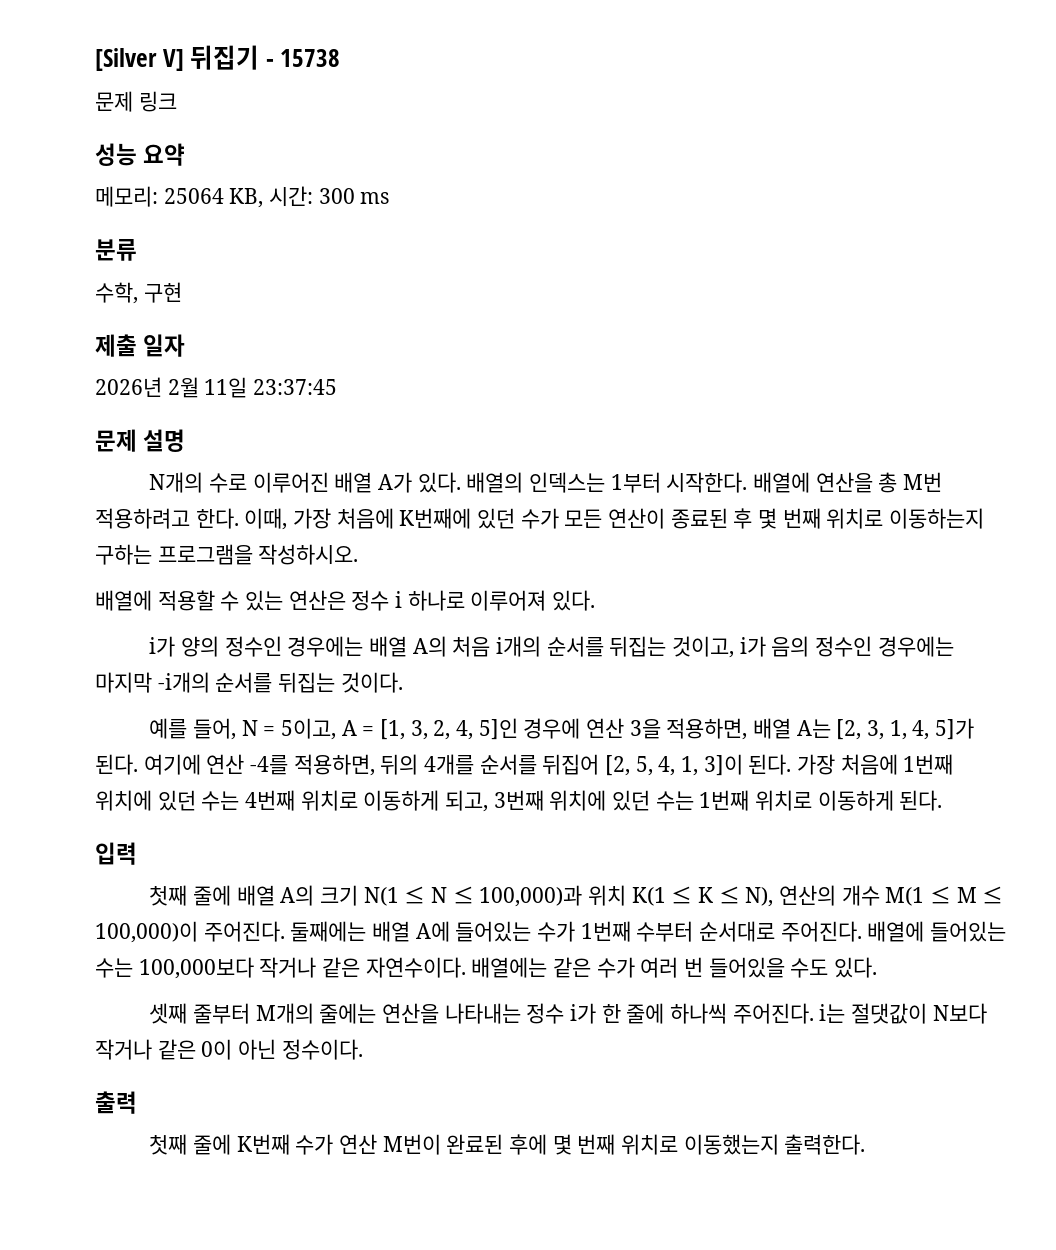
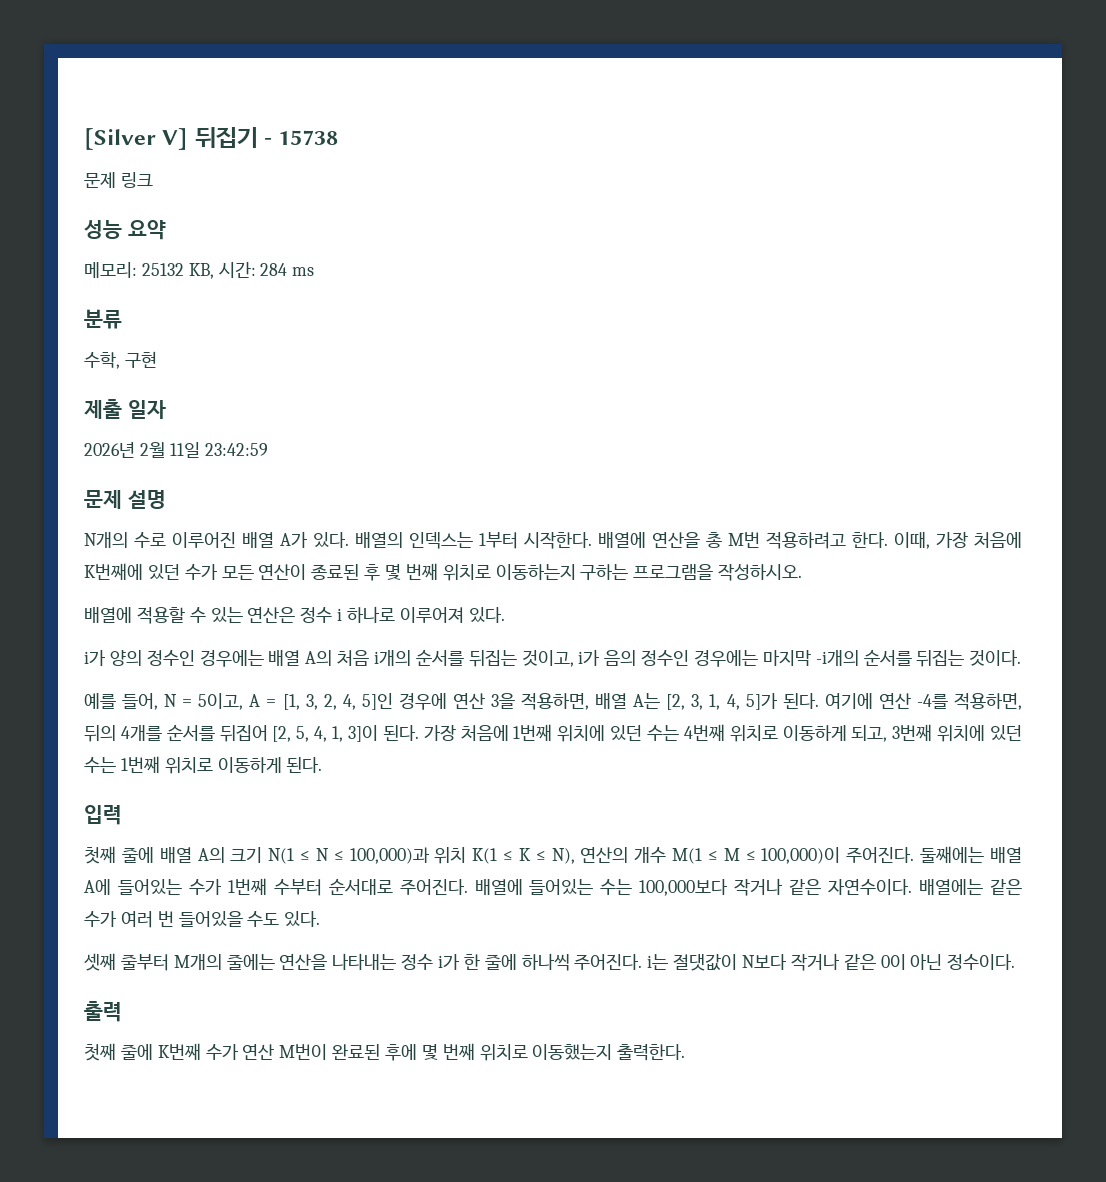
- 메모리: 25064 KB, 시간: 300 ms
+ 메모리: 25132 KB, 시간: 284 ms
- 2026년 2월 11일 23:37:45
+ 2026년 2월 11일 23:42:59

